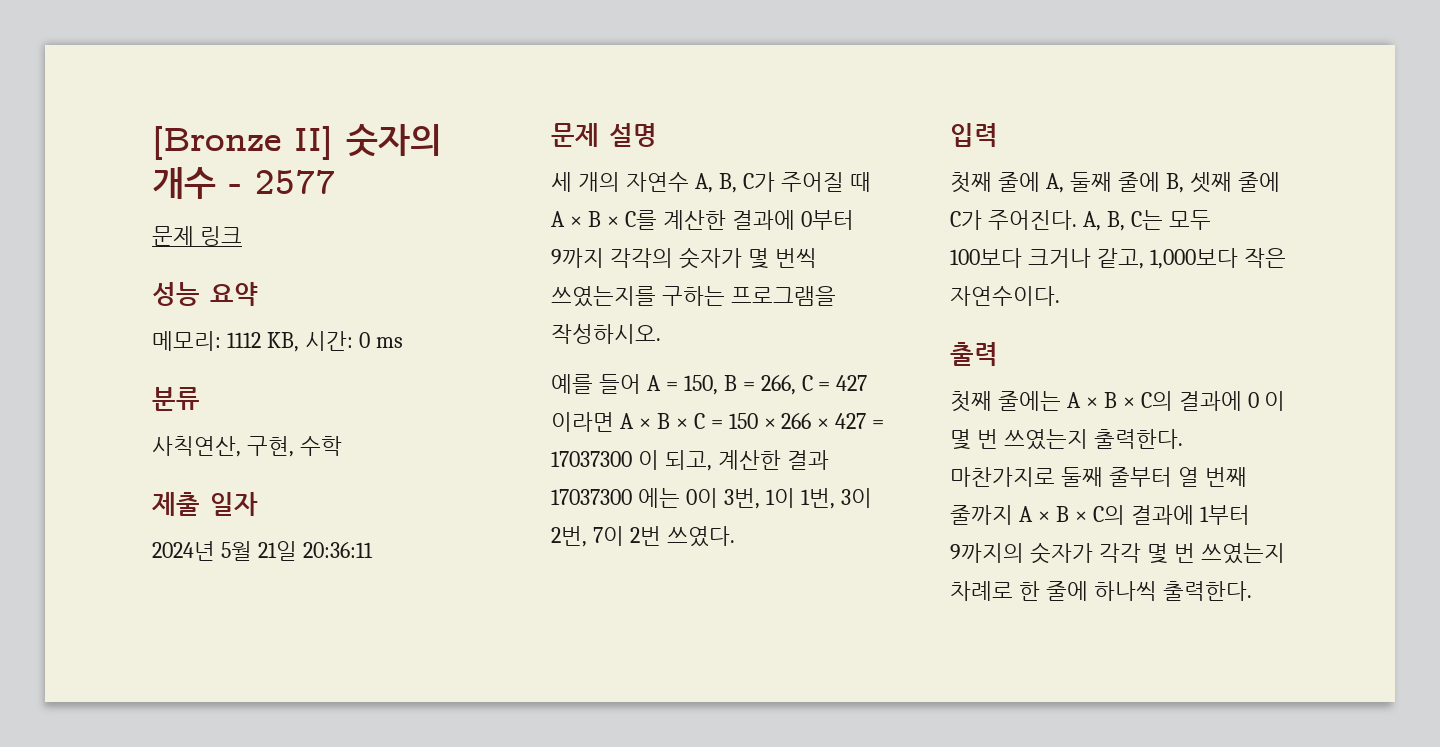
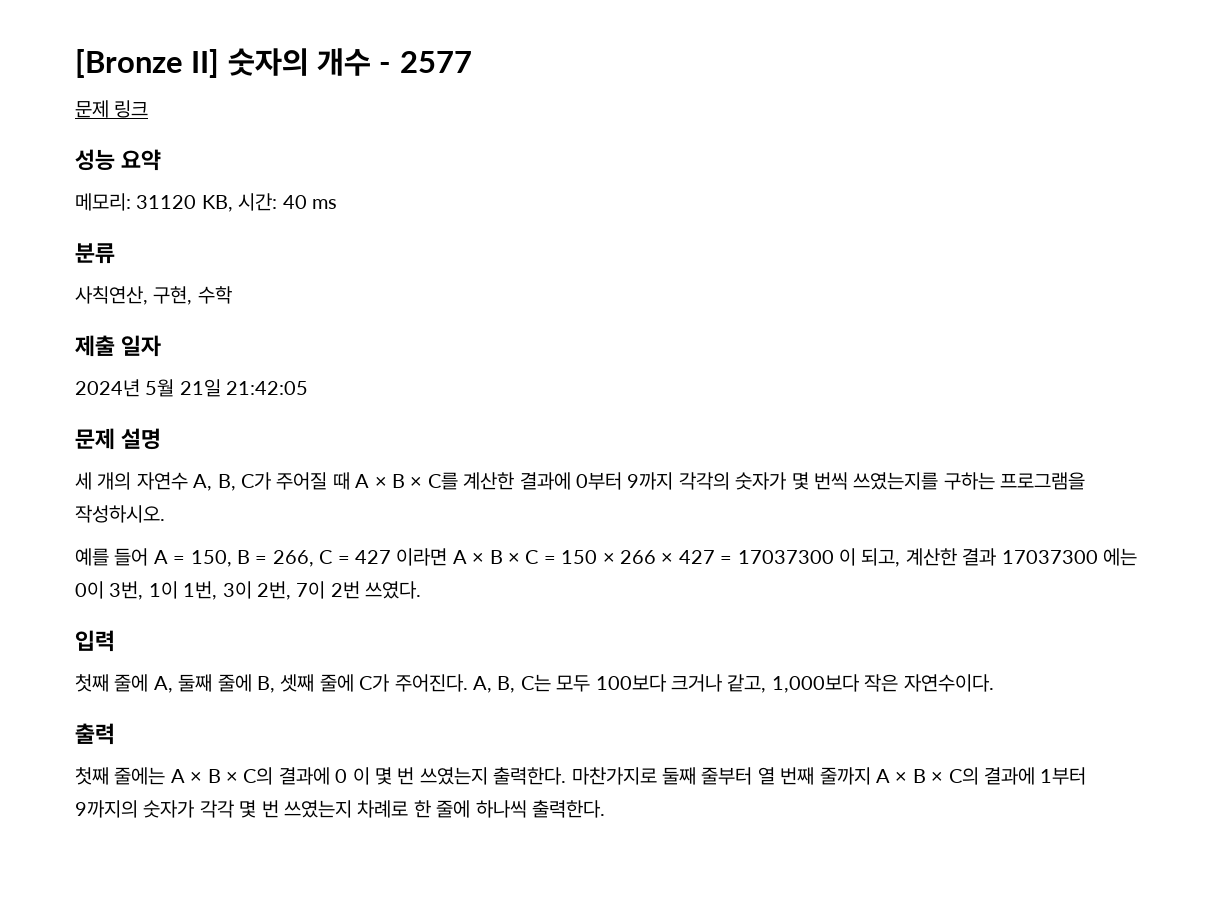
- 메모리: 1112 KB, 시간: 0 ms
+ 메모리: 31120 KB, 시간: 40 ms
- 2024년 5월 21일 20:36:11
+ 2024년 5월 21일 21:42:05

